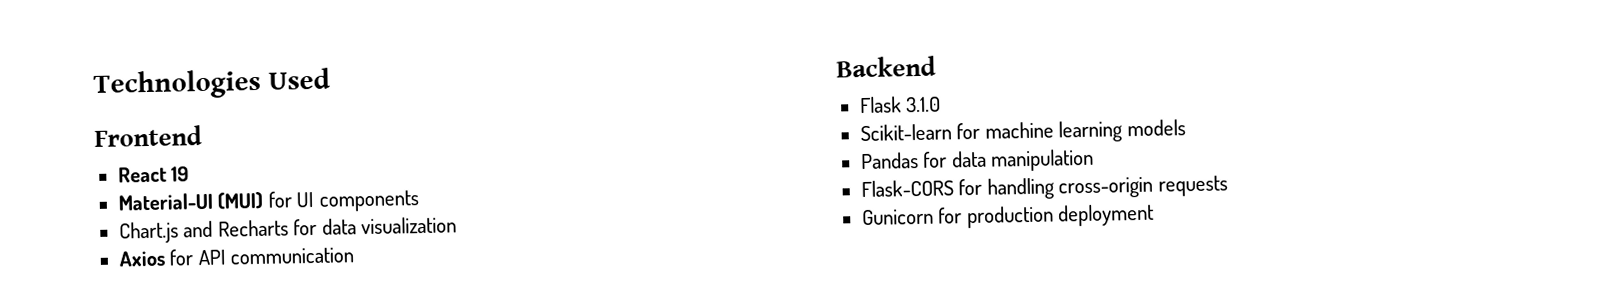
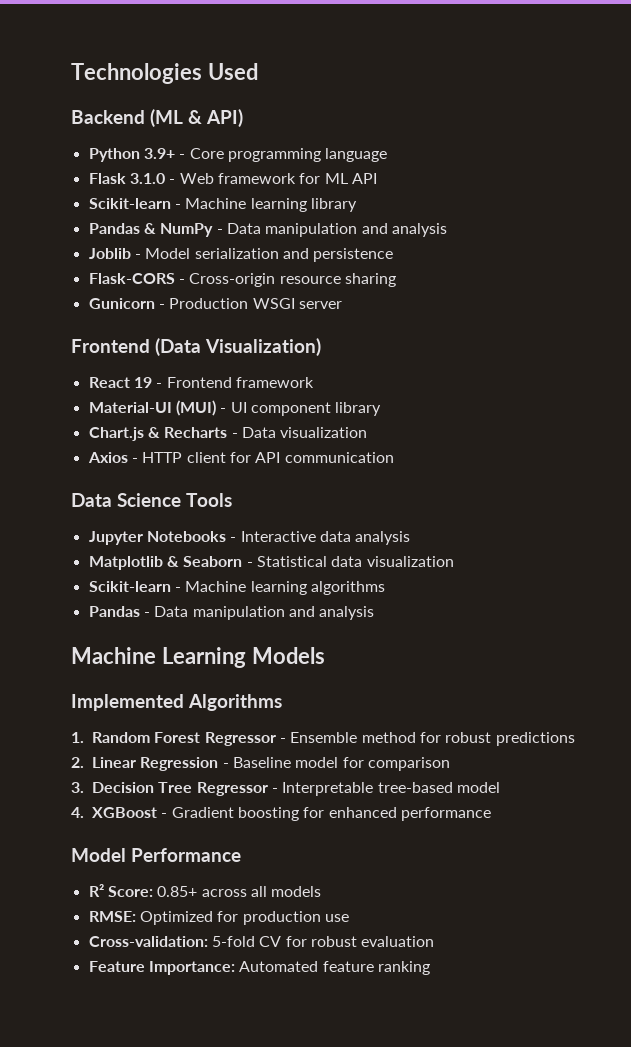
- Frontend
+ Backend (ML & API)
+ Python 3.9+ - Core programming language
+ Flask 3.1.0 - Web framework for ML API
+ Scikit-learn - Machine learning library
+ Pandas & NumPy - Data manipulation and analysis
+ Joblib - Model serialization and persistence
+ Flask-CORS - Cross-origin resource sharing
+ Gunicorn - Production WSGI server
+ Frontend (Data Visualization)
- React 19
+ React 19 - Frontend framework
- Material-UI (MUI) for UI components
- Chart.js and Recharts for data visualization
+ Material-UI (MUI) - UI component library
+ Chart.js & Recharts - Data visualization
- Axios for API communication
+ Axios - HTTP client for API communication
- Backend
- Flask 3.1.0
- Scikit-learn for machine learning models
- Pandas for data manipulation
- Flask-CORS for handling cross-origin requests
- Gunicorn for production deployment
+ Data Science Tools
+ Jupyter Notebooks - Interactive data analysis
+ Matplotlib & Seaborn - Statistical data visualization
+ Scikit-learn - Machine learning algorithms
+ Pandas - Data manipulation and analysis
+ Machine Learning Models
+ Implemented Algorithms
+ 1. Random Forest Regressor - Ensemble method for robust predictions
+ 2. Linear Regression - Baseline model for comparison
+ 3. Decision Tree Regressor - Interpretable tree-based model
+ 4. XGBoost - Gradient boosting for enhanced performance
+ Model Performance
+ R² Score: 0.85+ across all models
+ RMSE: Optimized for production use
+ Cross-validation: 5-fold CV for robust evaluation
+ Feature Importance: Automated feature ranking

